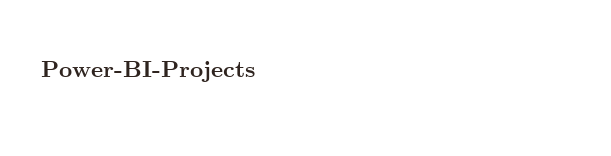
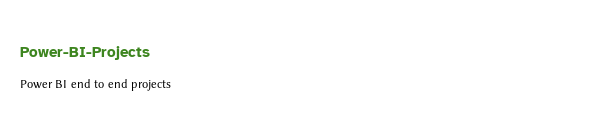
+ Power BI end to end projects

